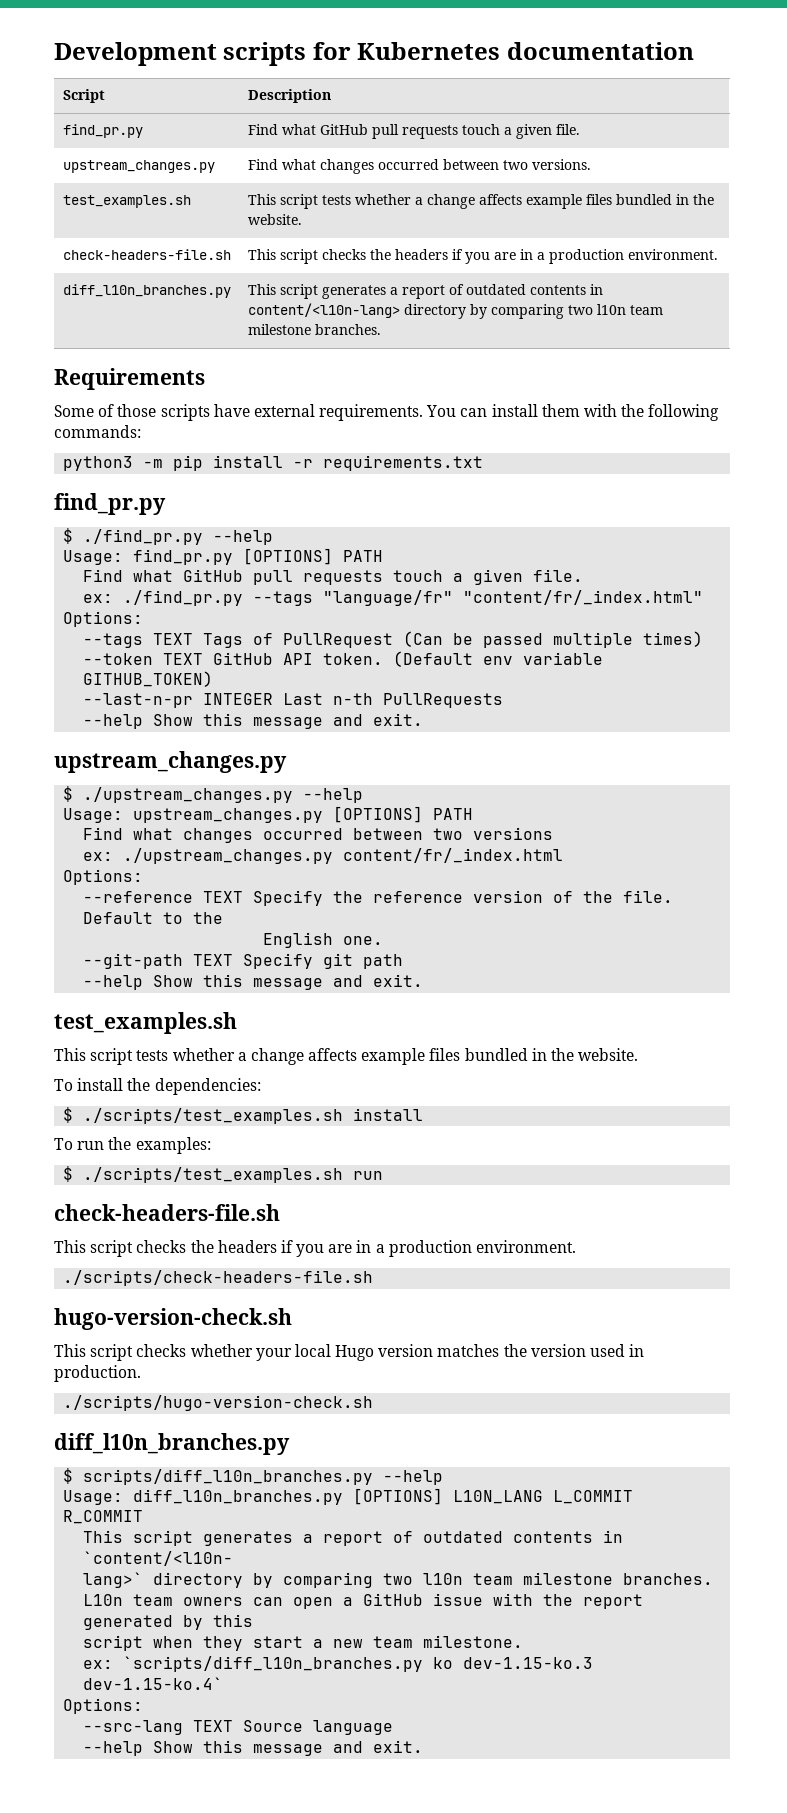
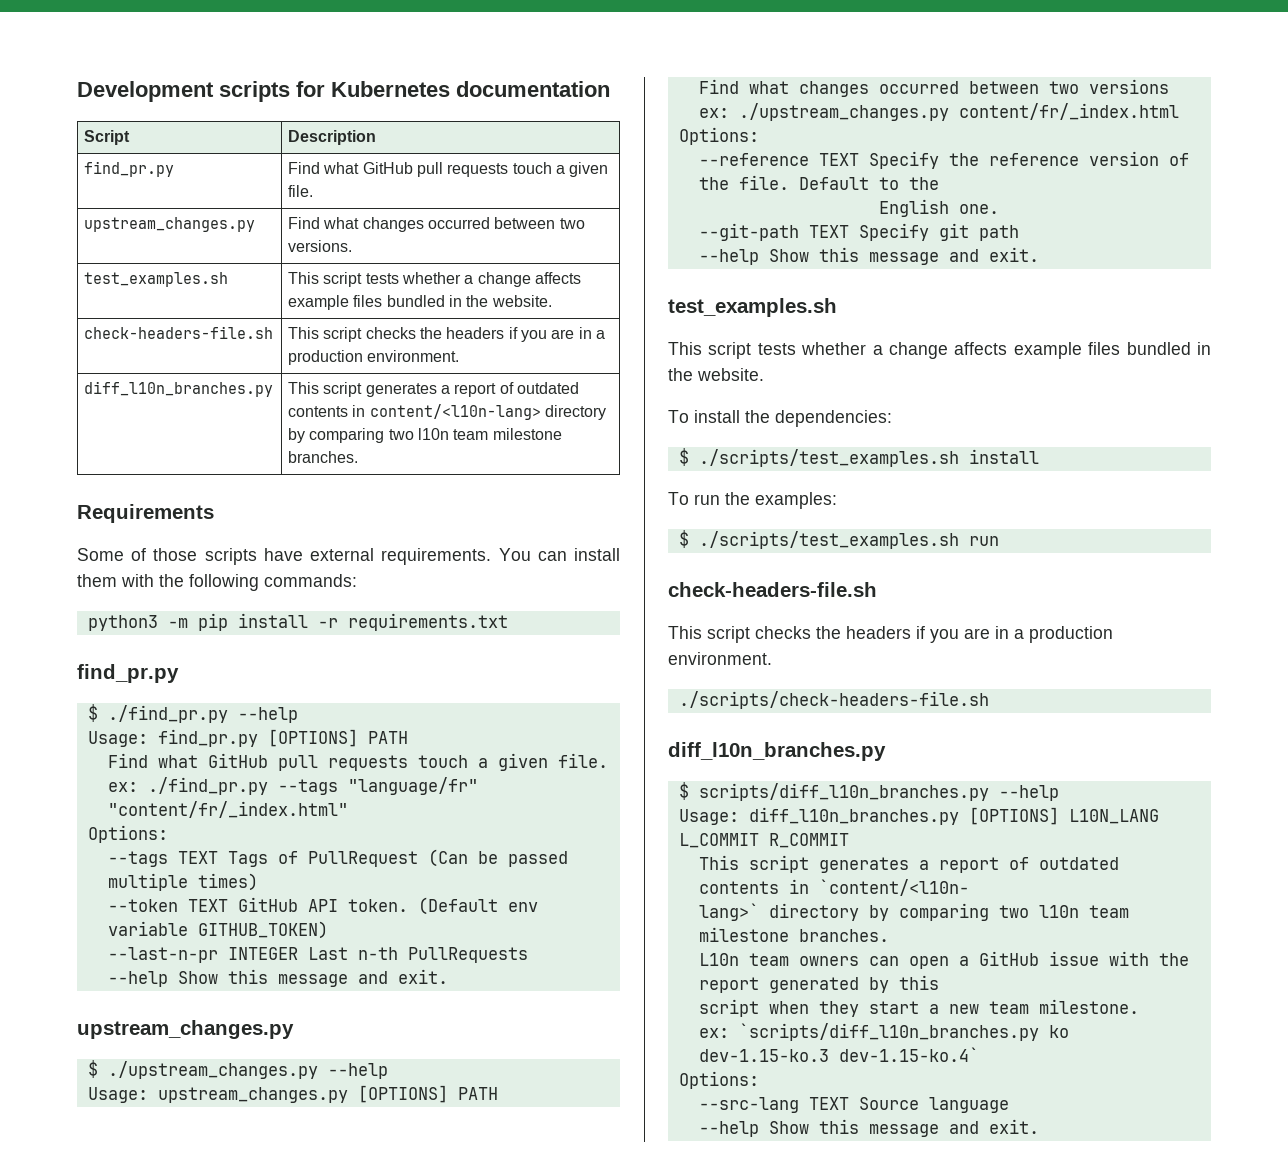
- hugo-version-check.sh
- This script checks whether your local Hugo version matches the version used in production.
- ./scripts/hugo-version-check.sh

